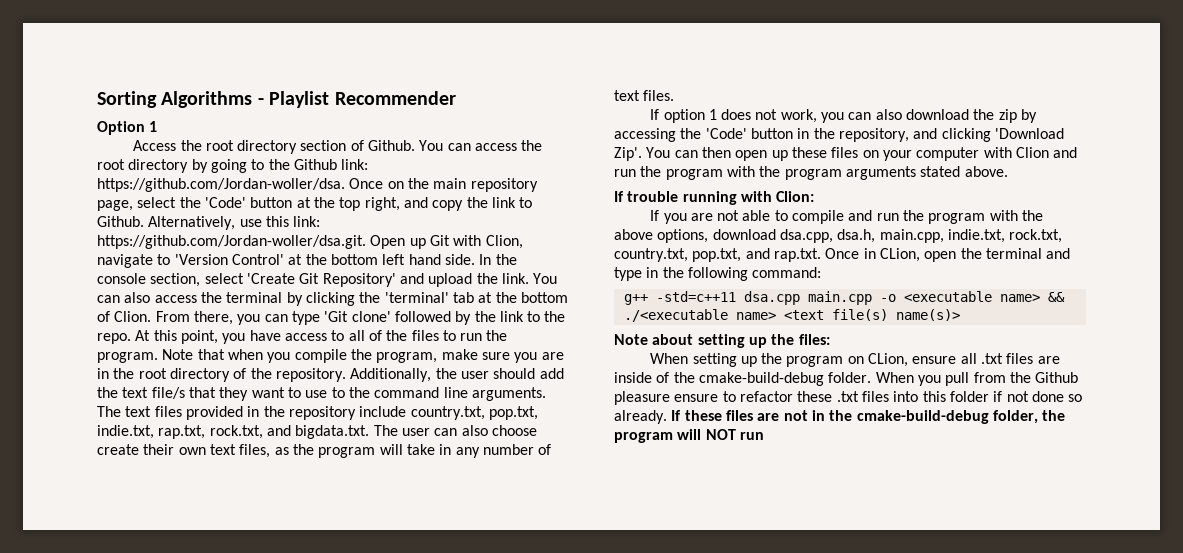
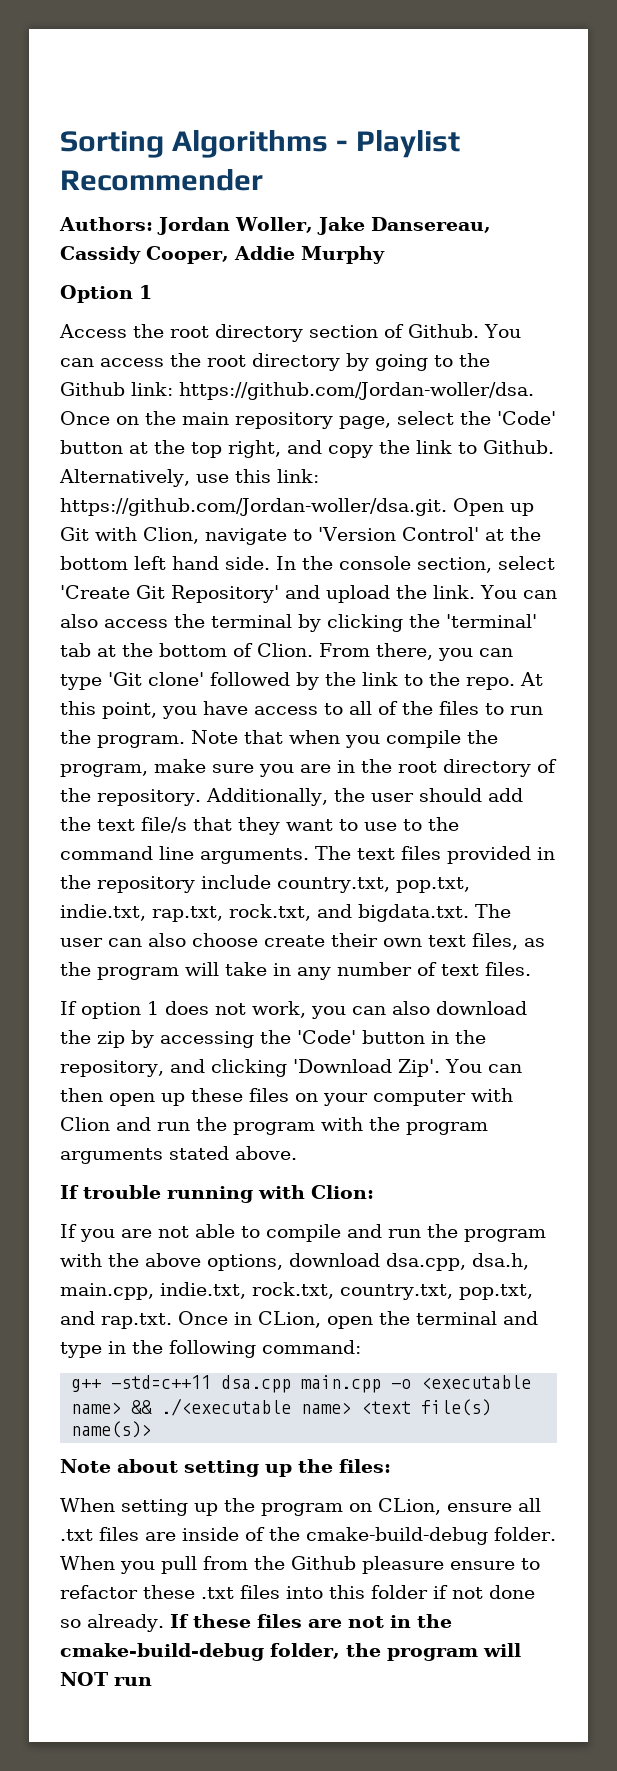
+ Authors: Jordan Woller, Jake Dansereau, Cassidy Cooper, Addie Murphy

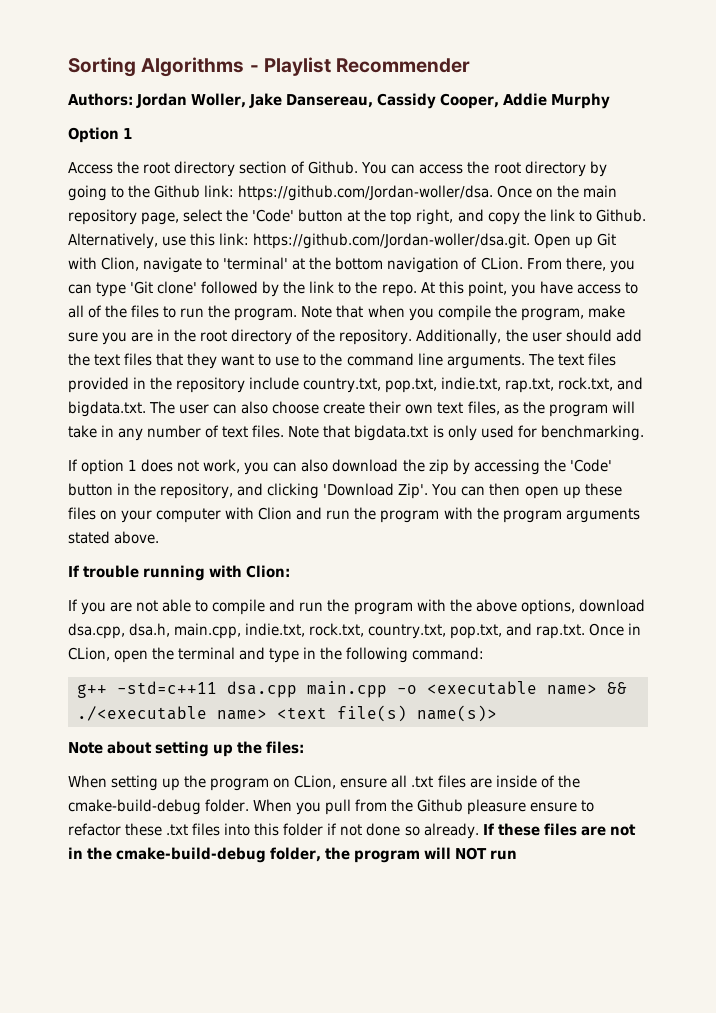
- Alternatively, use this link: https://github.com/Jordan-woller/dsa.git. Open up Git with Clion, navigate to 'Version Control' at the bottom left hand side. In the console section, select 'Create Git Repository' and upload the link. You can also access the terminal by clicking the 'terminal' tab at the bottom of Clion.
+ Alternatively, use this link: https://github.com/Jordan-woller/dsa.git. Open up Git with Clion, navigate to 'terminal' at the bottom navigation of CLion.
- Additionally, the user should add the text file/s that they want to use to the command line arguments.
+ Additionally, the user should add the text files that they want to use to the command line arguments.
+ Note that bigdata.txt is only used for benchmarking.

